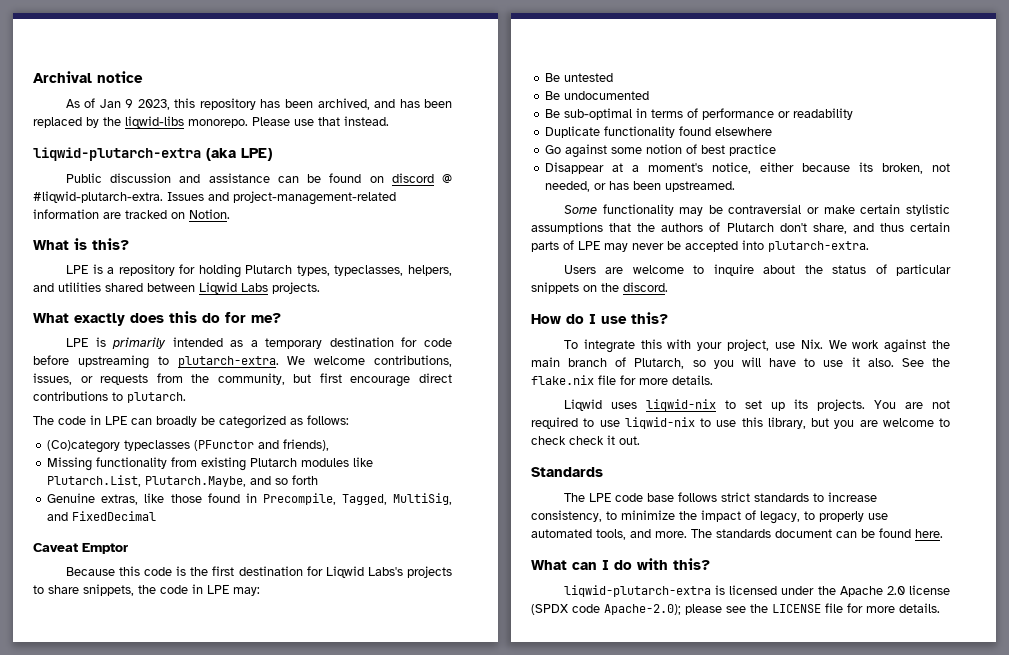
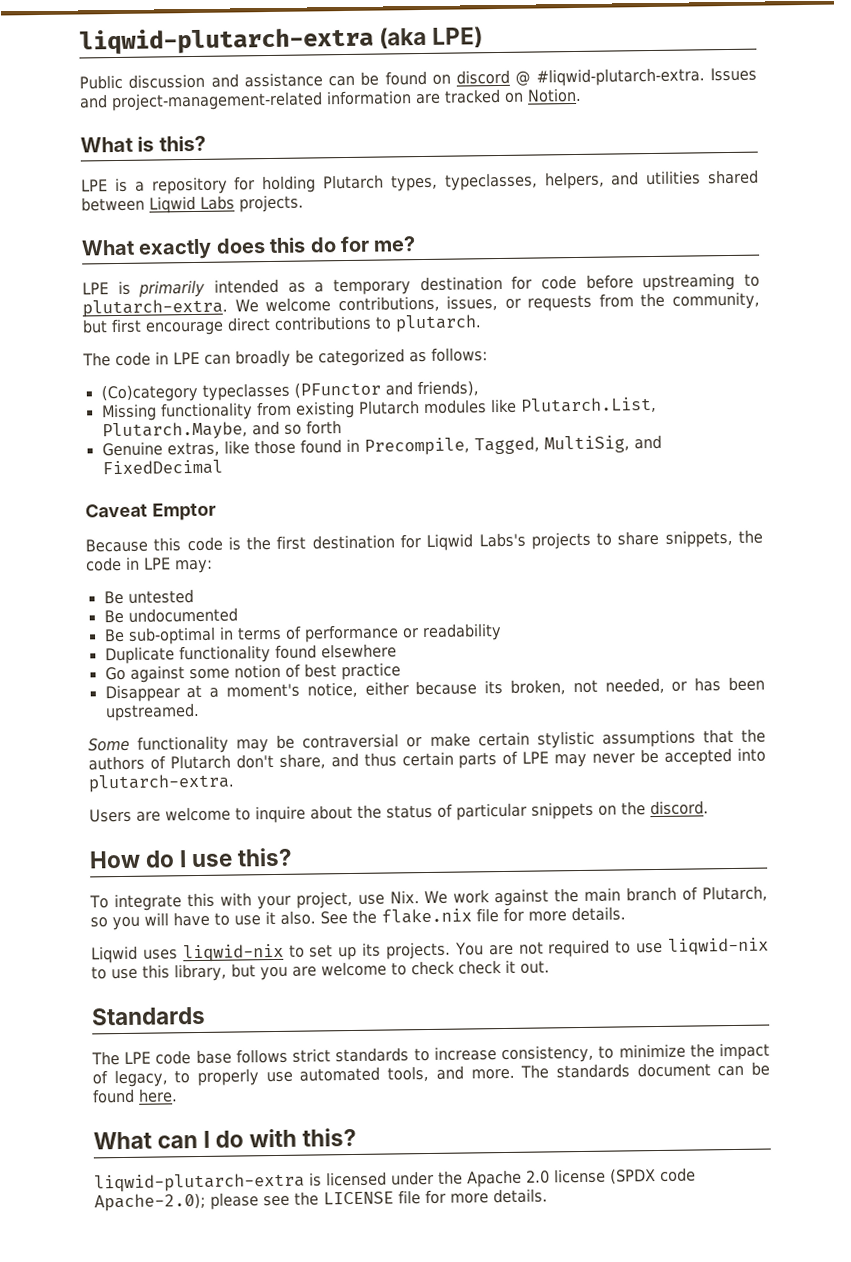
- Archival notice
- As of Jan 9 2023, this repository has been archived, and has been replaced by the liqwid-libs monorepo. Please use that instead.

